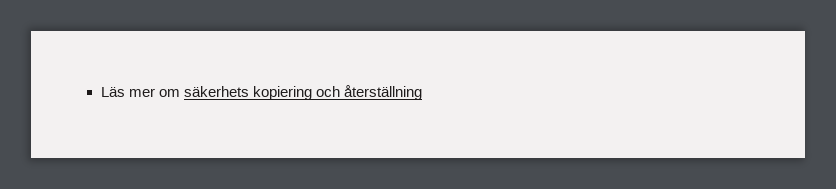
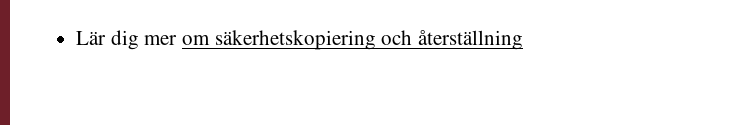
- Läs mer om säkerhets kopiering och återställning
+ Lär dig mer om säkerhetskopiering och återställning

